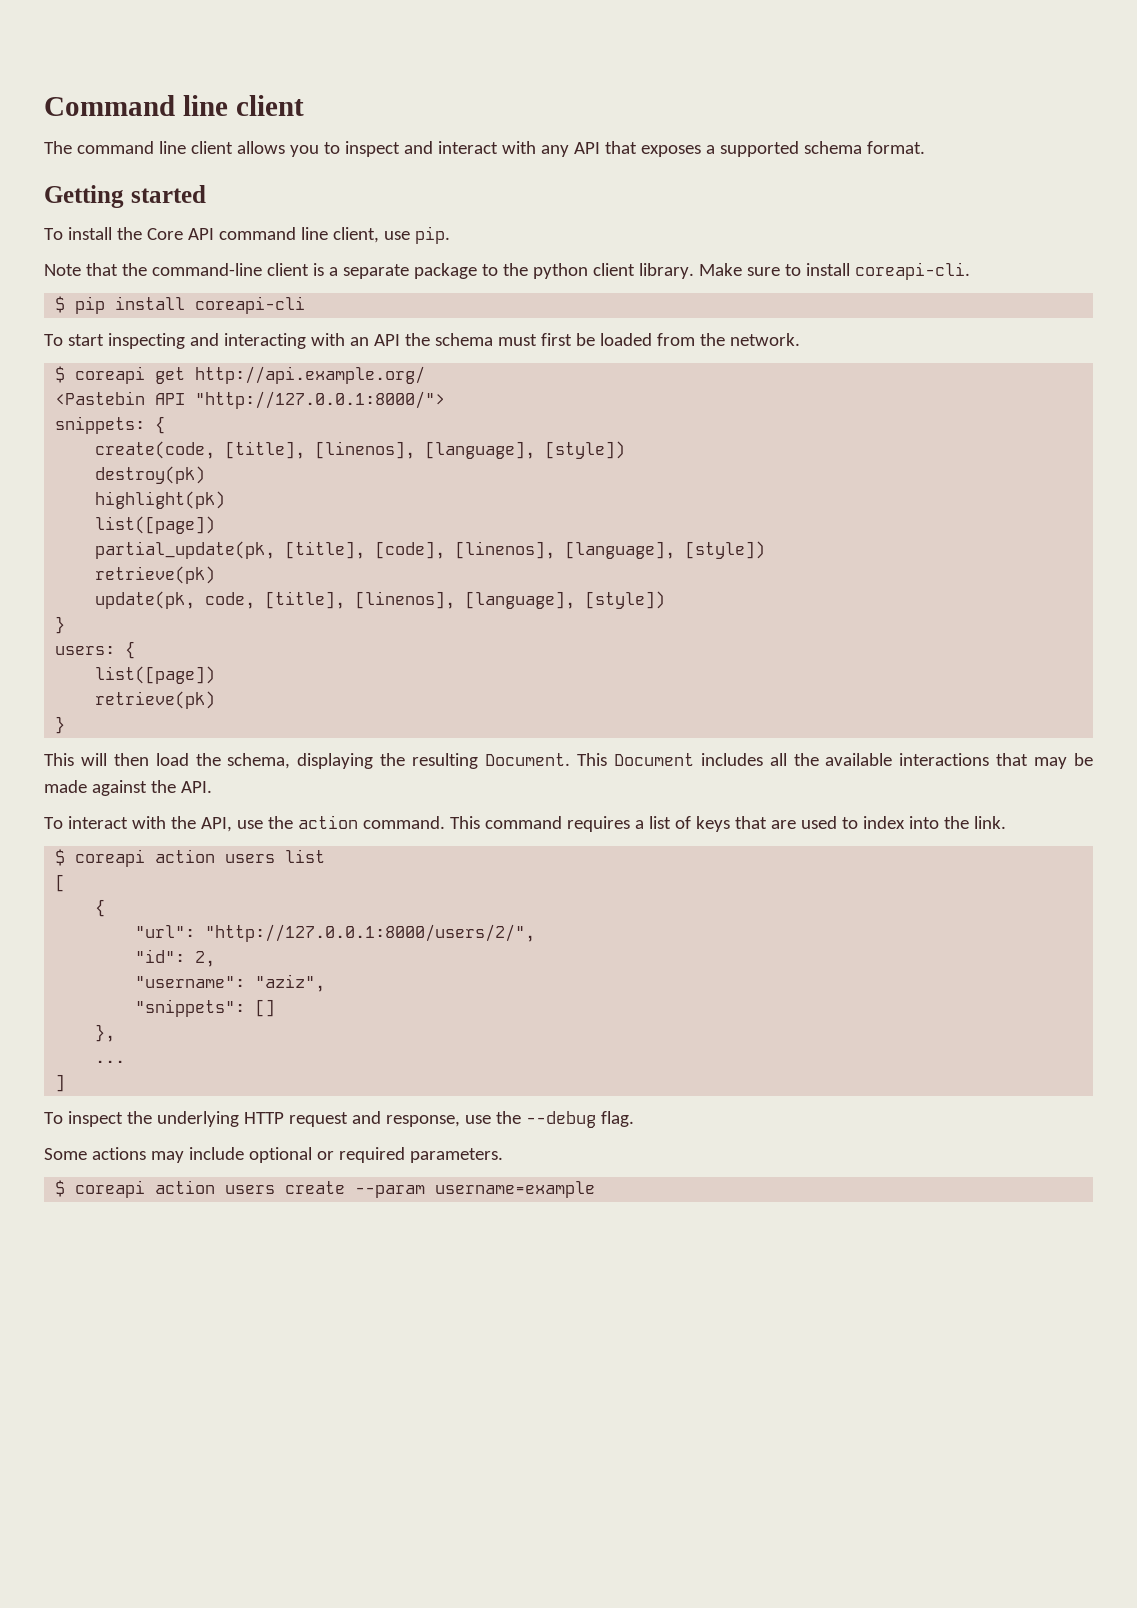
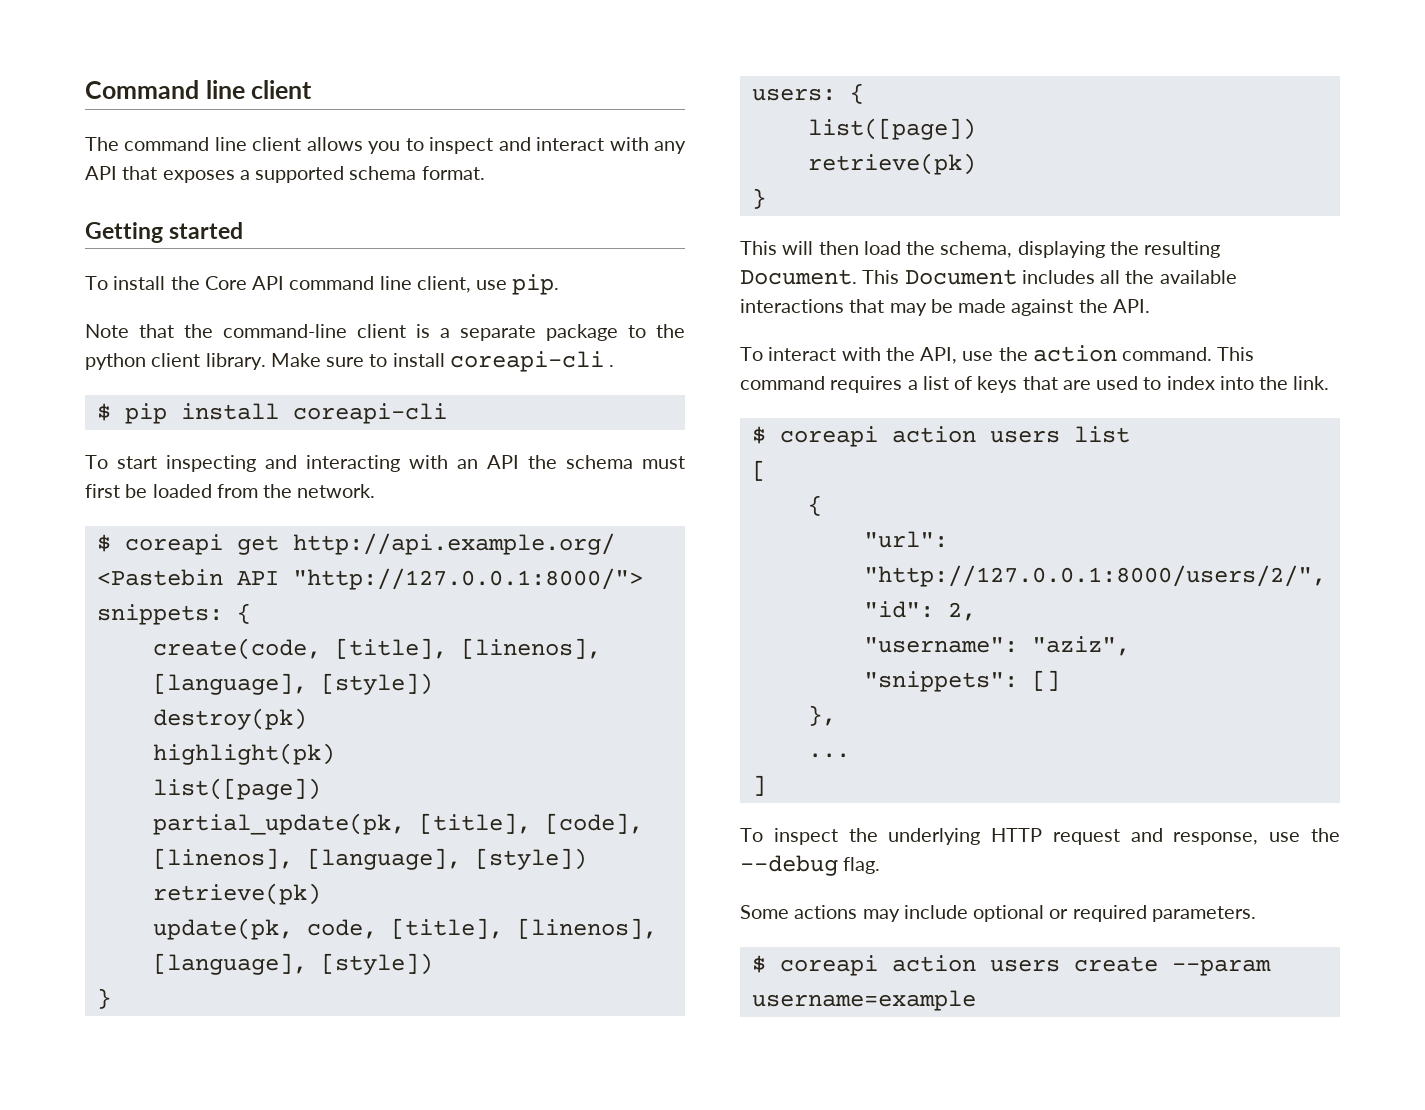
- Make sure to install coreapi-cli.
+ Make sure to install coreapi-cli .

